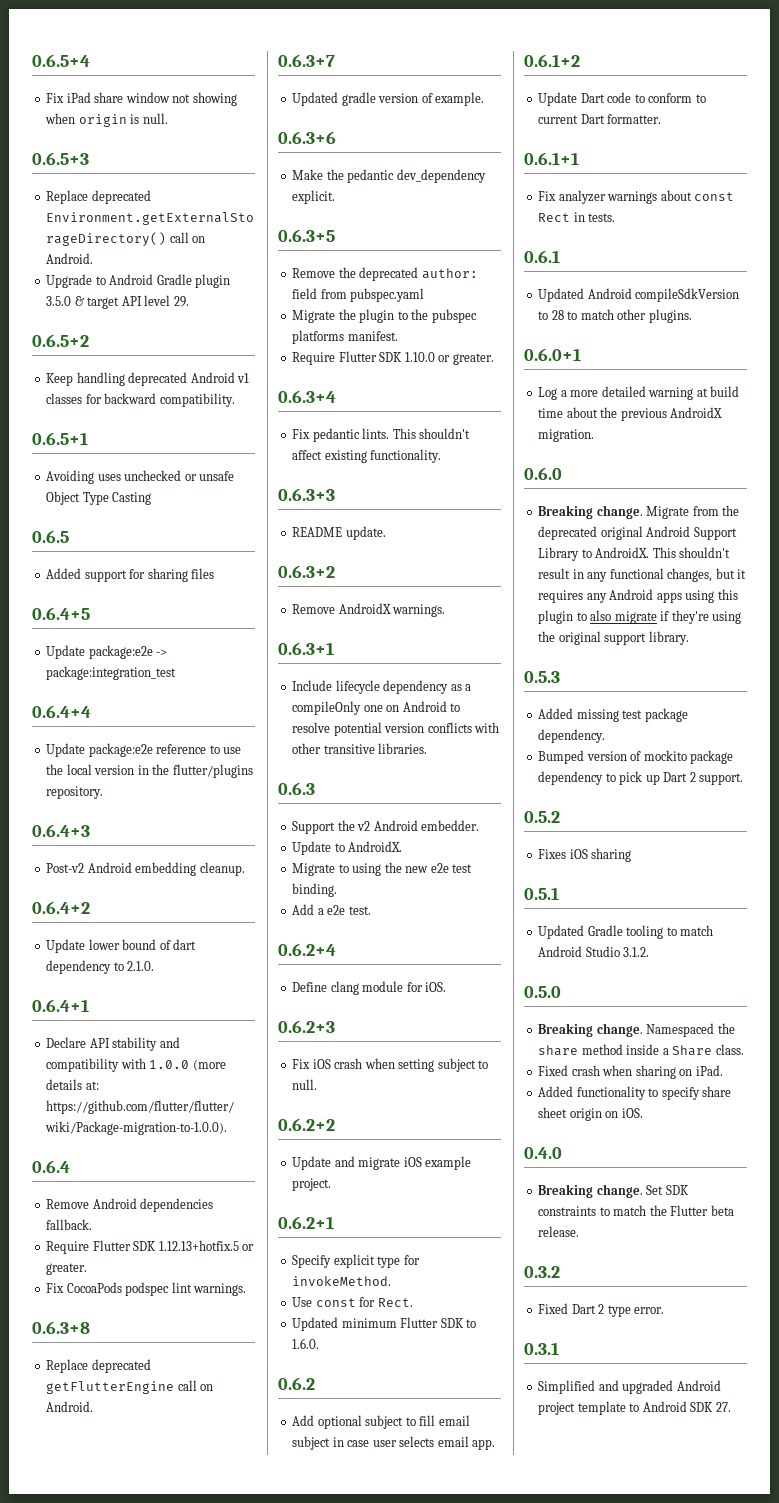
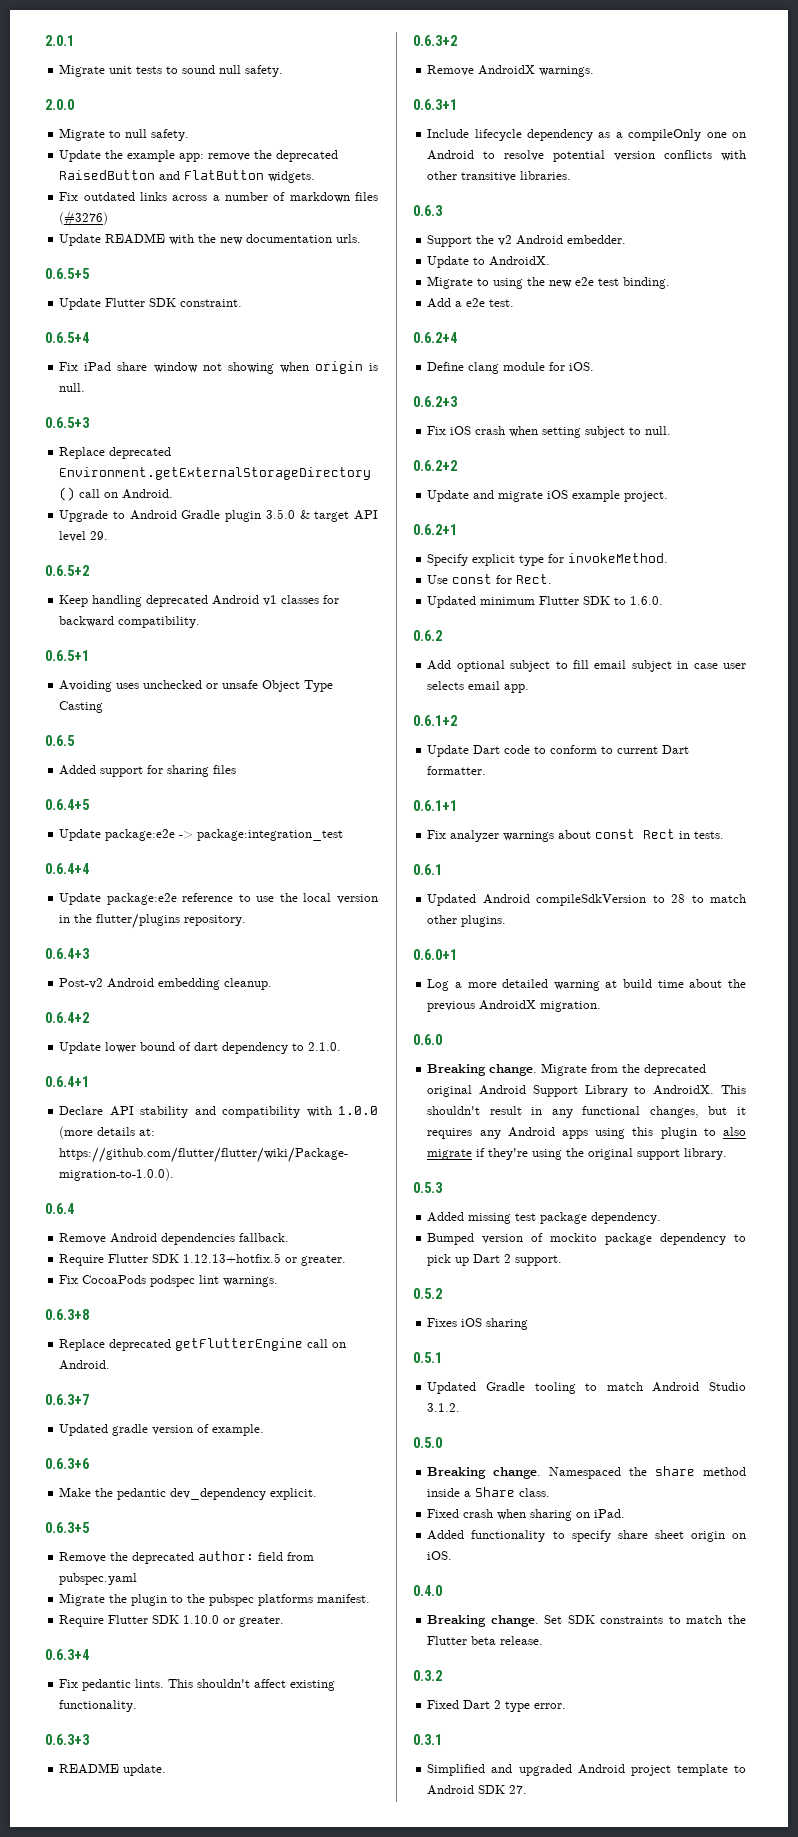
+ 2.0.1
+ Migrate unit tests to sound null safety.
+ 2.0.0
+ Migrate to null safety.
+ Update the example app: remove the deprecated RaisedButton and FlatButton widgets.
+ Fix outdated links across a number of markdown files (#3276)
+ Update README with the new documentation urls.
+ 0.6.5+5
+ Update Flutter SDK constraint.

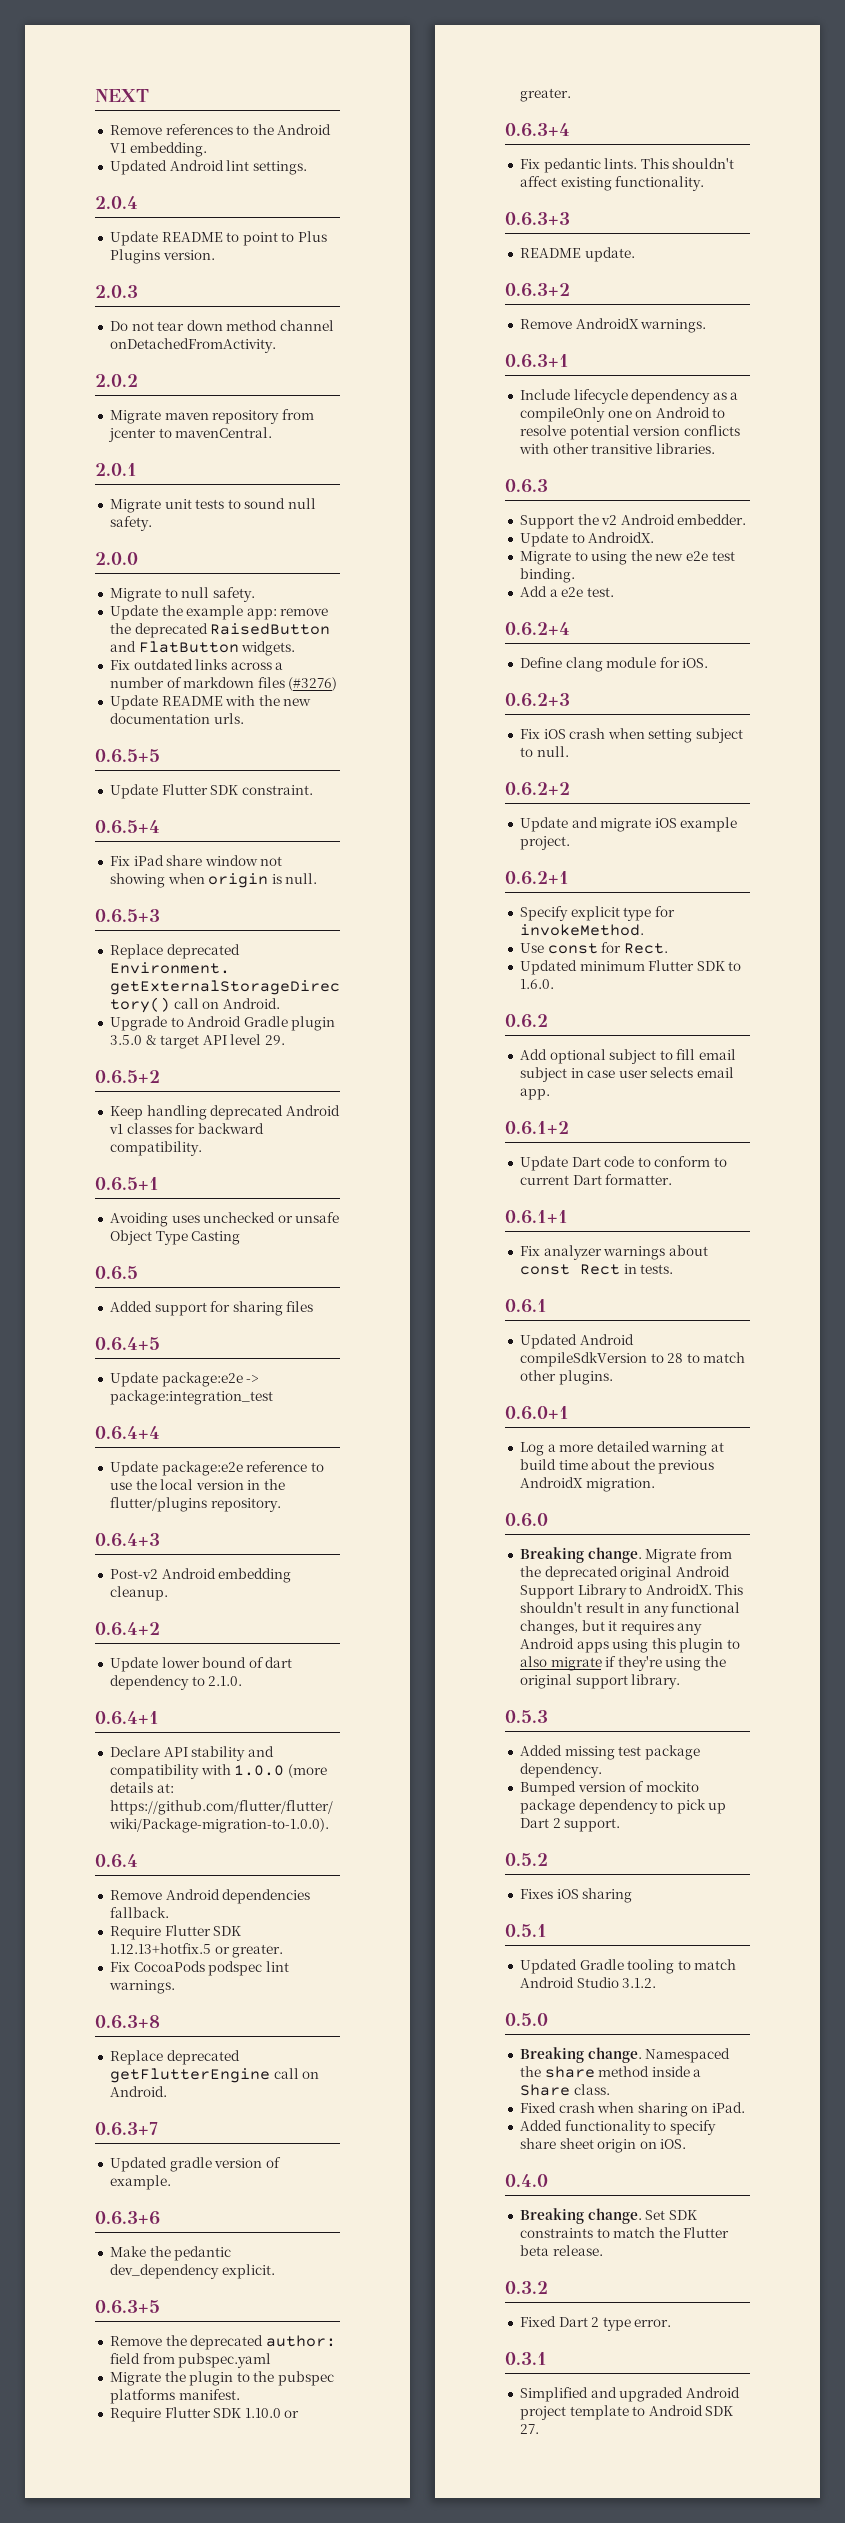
+ NEXT
+ Remove references to the Android V1 embedding.
+ Updated Android lint settings.
+ 2.0.4
+ Update README to point to Plus Plugins version.
+ 2.0.3
+ Do not tear down method channel onDetachedFromActivity.
+ 2.0.2
+ Migrate maven repository from jcenter to mavenCentral.

